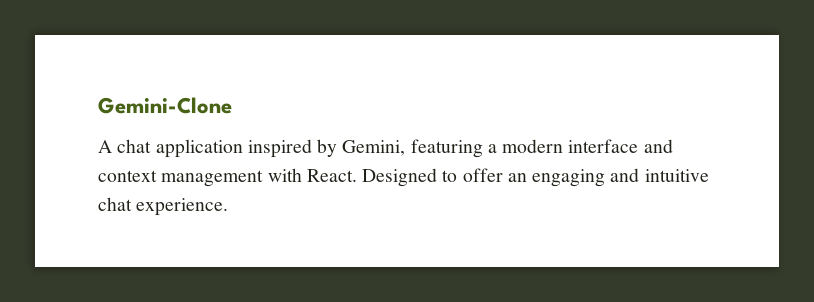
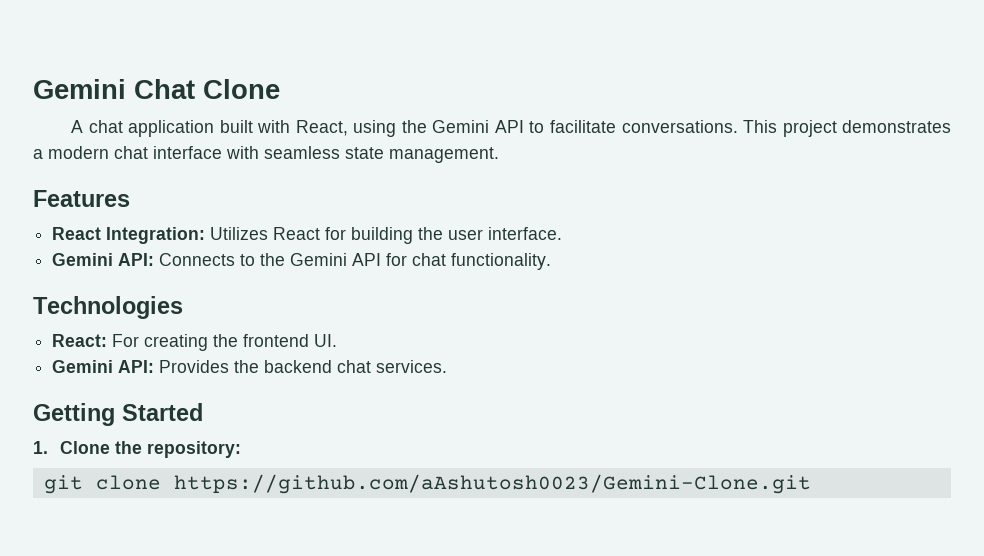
- Gemini-Clone
+ Gemini Chat Clone
- A chat application inspired by Gemini, featuring a modern interface and context management with React. Designed to offer an engaging and intuitive chat experience.
+ A chat application built with React, using the Gemini API to facilitate conversations. This project demonstrates a modern chat interface with seamless state management.
+ Features
+ React Integration: Utilizes React for building the user interface.
+ Gemini API: Connects to the Gemini API for chat functionality.
+ Technologies
+ React: For creating the frontend UI.
+ Gemini API: Provides the backend chat services.
+ Getting Started
+ 1. Clone the repository:
+ git clone https://github.com/aAshutosh0023/Gemini-Clone.git

